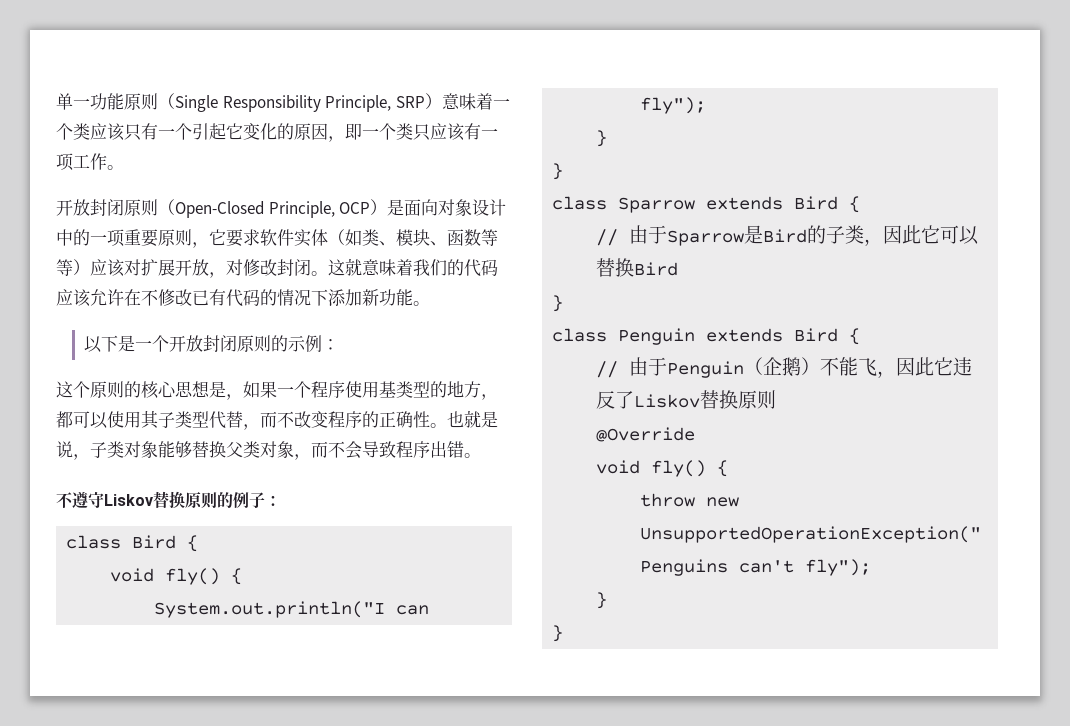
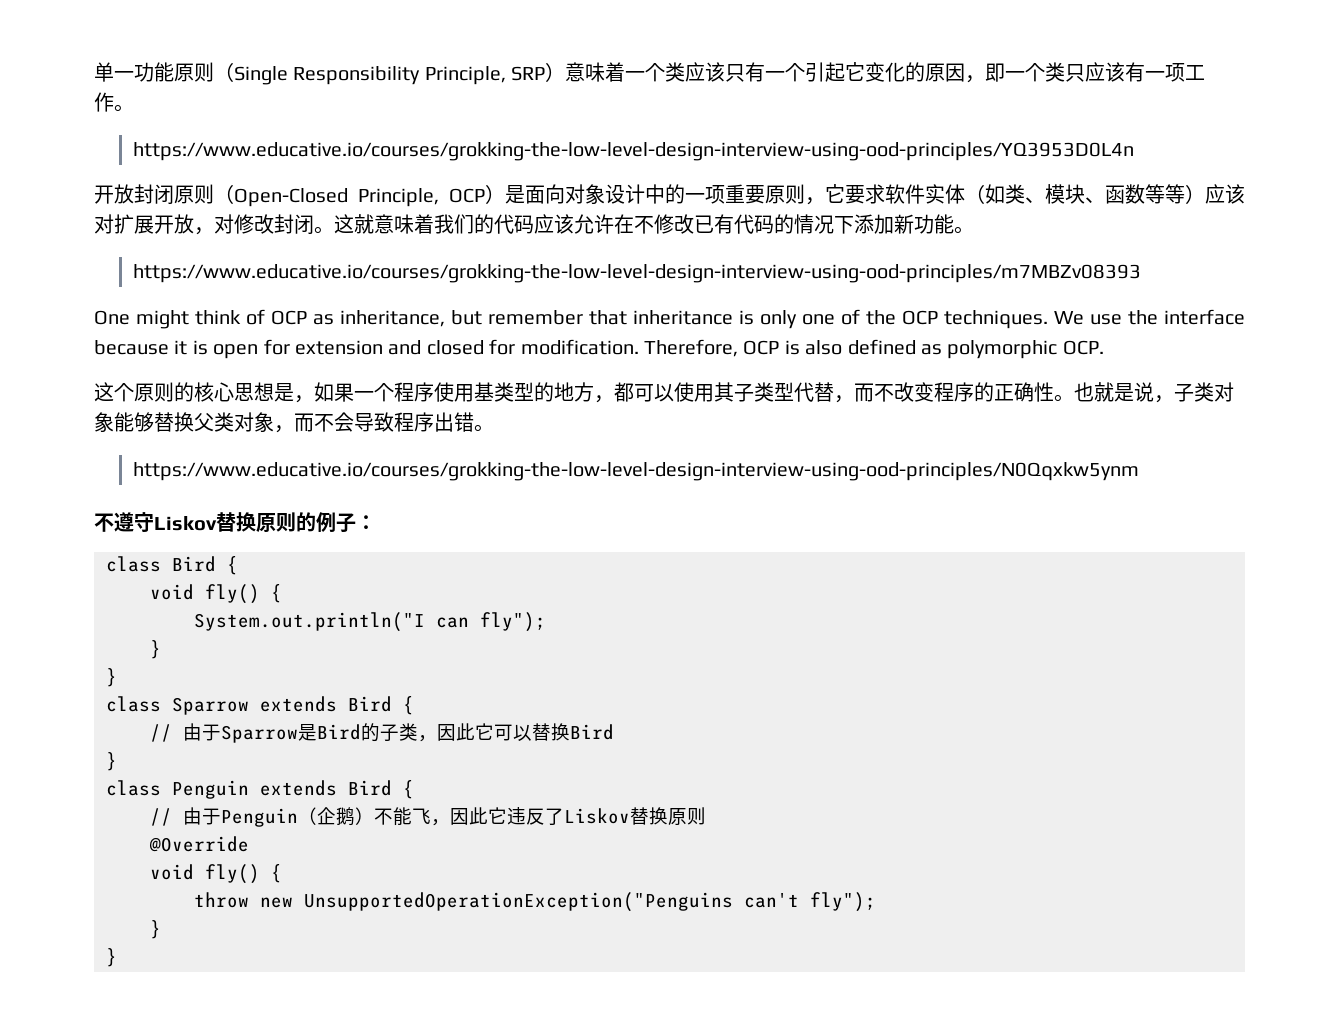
+ https://www.educative.io/courses/grokking-the-low-level-design-interview-using-ood-principles/YQ3953D0L4n
- 以下是一个开放封闭原则的示例：
+ https://www.educative.io/courses/grokking-the-low-level-design-interview-using-ood-principles/m7MBZv08393
+ One might think of OCP as inheritance, but remember that inheritance is only one of the OCP techniques. We use the interface because it is open for extension and closed for modification. Therefore, OCP is also defined as polymorphic OCP.
+ https://www.educative.io/courses/grokking-the-low-level-design-interview-using-ood-principles/N0Qqxkw5ynm

